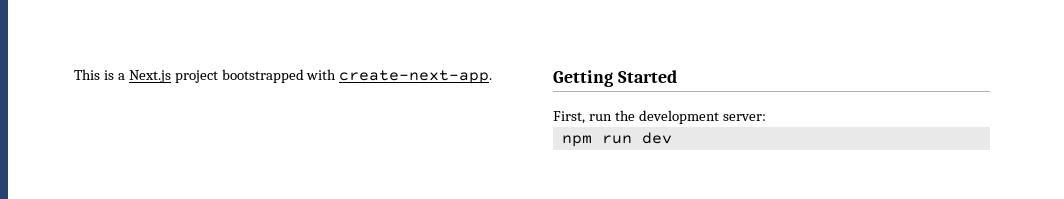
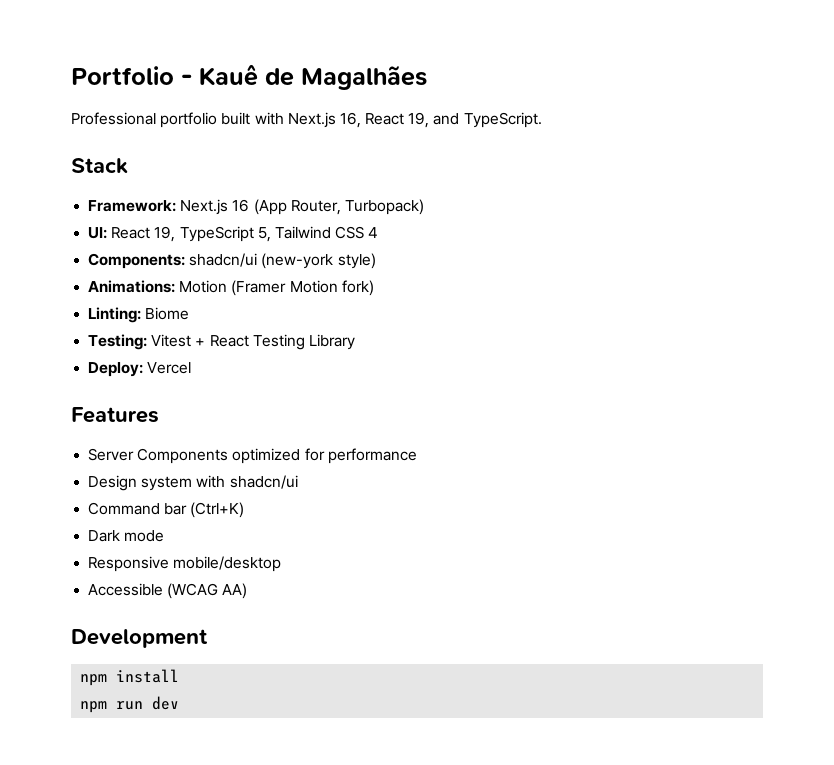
- This is a Next.js project bootstrapped with create-next-app.
- Getting Started
- First, run the development server:
+ Portfolio - Kauê de Magalhães
+ Professional portfolio built with Next.js 16, React 19, and TypeScript.
+ Stack
+ Framework: Next.js 16 (App Router, Turbopack)
+ UI: React 19, TypeScript 5, Tailwind CSS 4
+ Components: shadcn/ui (new-york style)
+ Animations: Motion (Framer Motion fork)
+ Linting: Biome
+ Testing: Vitest + React Testing Library
+ Deploy: Vercel
+ Features
+ Server Components optimized for performance
+ Design system with shadcn/ui
+ Command bar (Ctrl+K)
+ Dark mode
+ Responsive mobile/desktop
+ Accessible (WCAG AA)
+ Development
+ npm install

